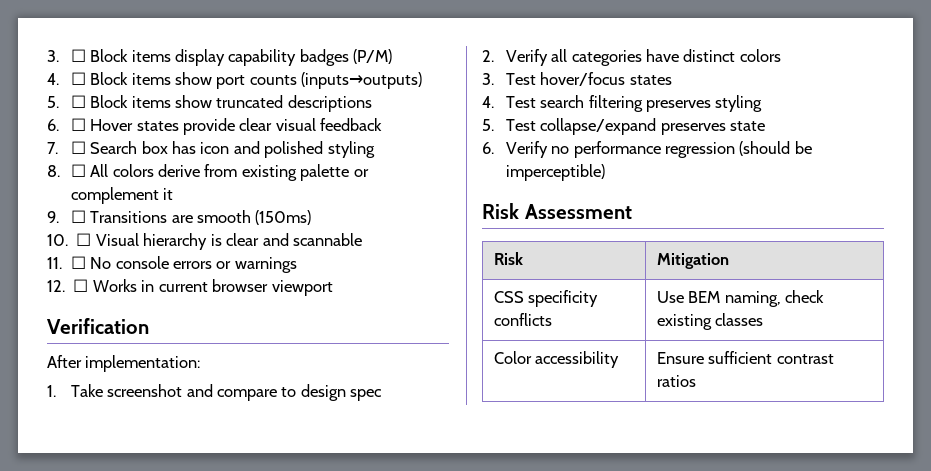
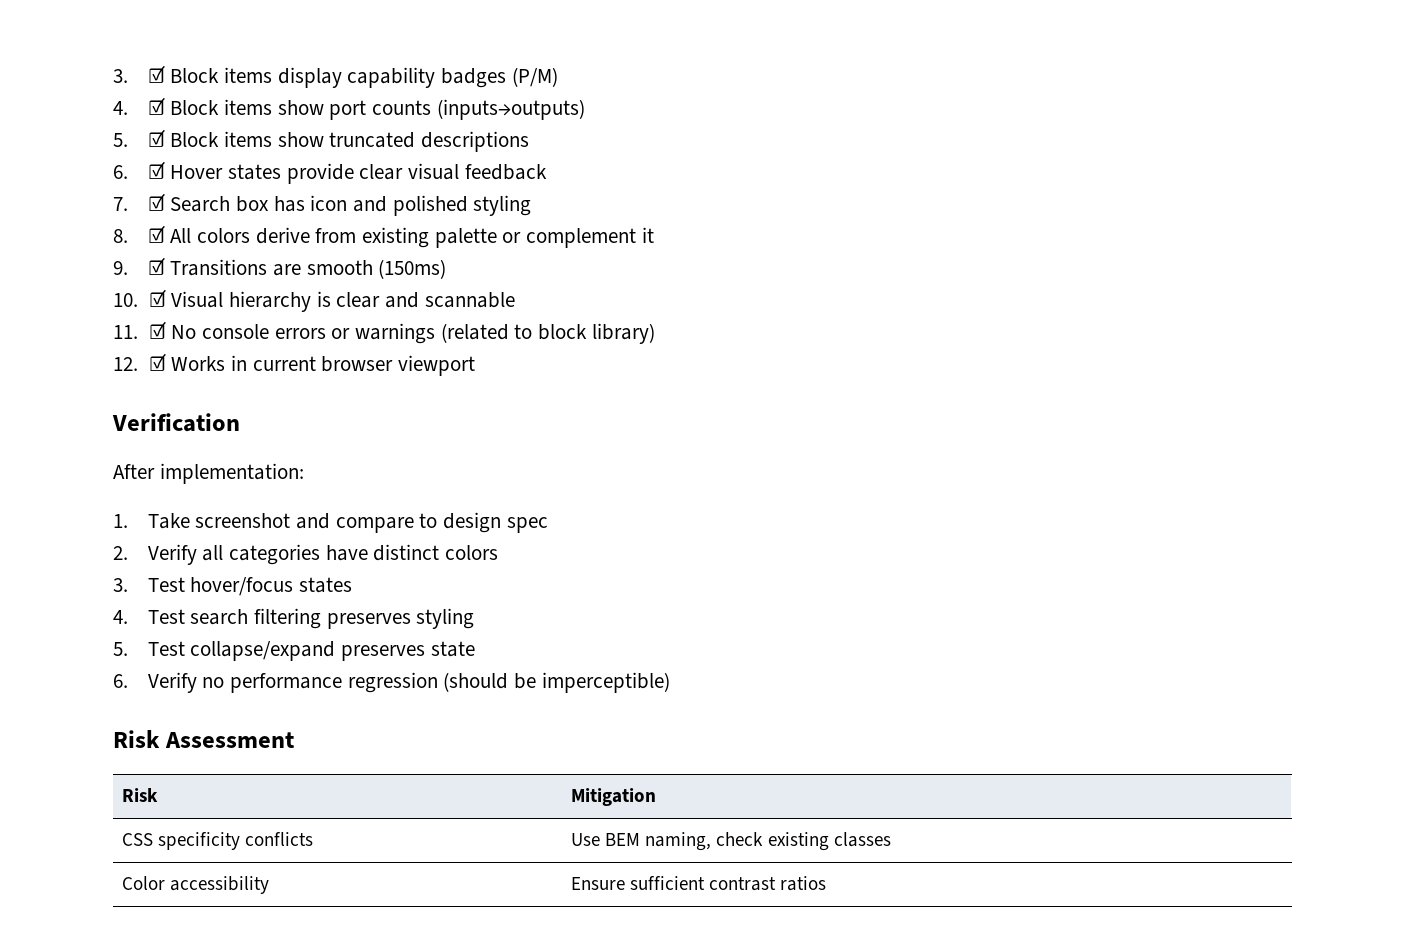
- 3. ☐ Block items display capability badges (P/M)
+ 3. ☑ Block items display capability badges (P/M)
- 4. ☐ Block items show port counts (inputs→outputs)
+ 4. ☑ Block items show port counts (inputs→outputs)
- 5. ☐ Block items show truncated descriptions
+ 5. ☑ Block items show truncated descriptions
- 6. ☐ Hover states provide clear visual feedback
+ 6. ☑ Hover states provide clear visual feedback
- 7. ☐ Search box has icon and polished styling
+ 7. ☑ Search box has icon and polished styling
- 8. ☐ All colors derive from existing palette or complement it
+ 8. ☑ All colors derive from existing palette or complement it
- 9. ☐ Transitions are smooth (150ms)
+ 9. ☑ Transitions are smooth (150ms)
- 10. ☐ Visual hierarchy is clear and scannable
+ 10. ☑ Visual hierarchy is clear and scannable
- 11. ☐ No console errors or warnings
+ 11. ☑ No console errors or warnings (related to block library)
- 12. ☐ Works in current browser viewport
+ 12. ☑ Works in current browser viewport

